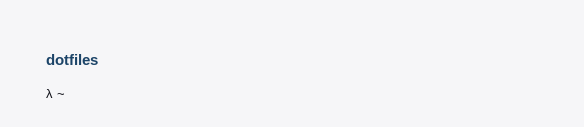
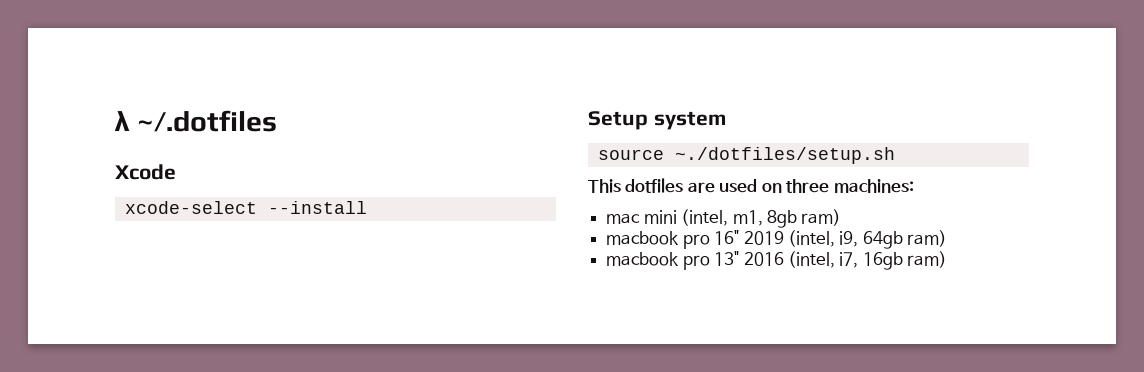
- dotfiles
- λ ~
+ λ ~/.dotfiles
+ Xcode
+ xcode-select --install
+ Setup system
+ source ~./dotfiles/setup.sh
+ This dotfiles are used on three machines:
+ mac mini (intel, m1, 8gb ram)
+ macbook pro 16" 2019 (intel, i9, 64gb ram)
+ macbook pro 13" 2016 (intel, i7, 16gb ram)

